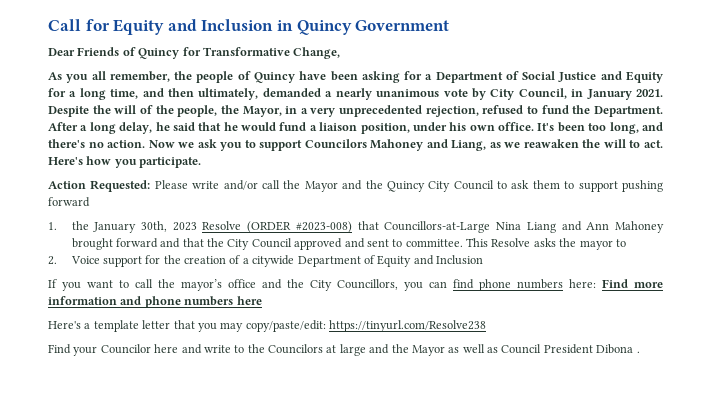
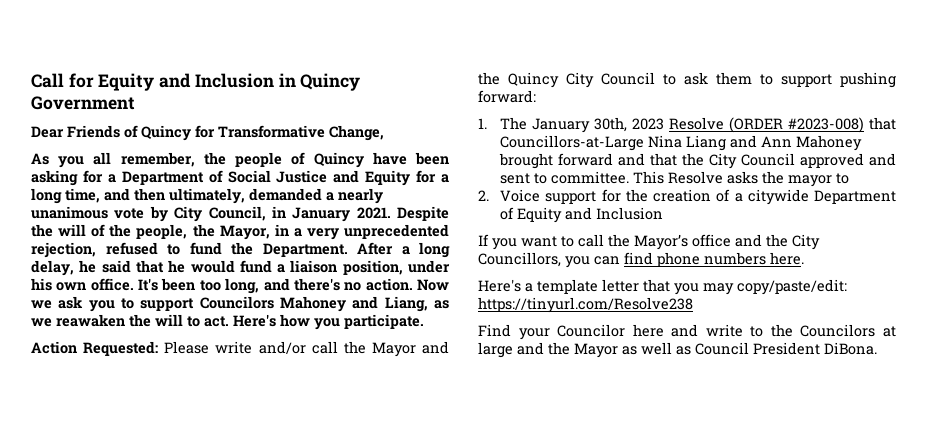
- Action Requested: Please write and/or call the Mayor and the Quincy City Council to ask them to support pushing forward
+ Action Requested: Please write and/or call the Mayor and the Quincy City Council to ask them to support pushing forward:
- 1. the January 30th, 2023 Resolve (ORDER #2023-008) that Councillors-at-Large Nina Liang and Ann Mahoney brought forward and that the City Council approved and sent to committee.
+ 1. The January 30th, 2023 Resolve (ORDER #2023-008) that Councillors-at-Large Nina Liang and Ann Mahoney brought forward and that the City Council approved and sent to committee.
- If you want to call the mayor’s office and the City Councillors, you can find phone numbers here: Find more information and phone numbers here
+ If you want to call the Mayor’s office and the City Councillors, you can find phone numbers here.
- Find your Councilor here and write to the Councilors at large and the Mayor as well as Council President Dibona .
+ Find your Councilor here and write to the Councilors at large and the Mayor as well as Council President DiBona.

